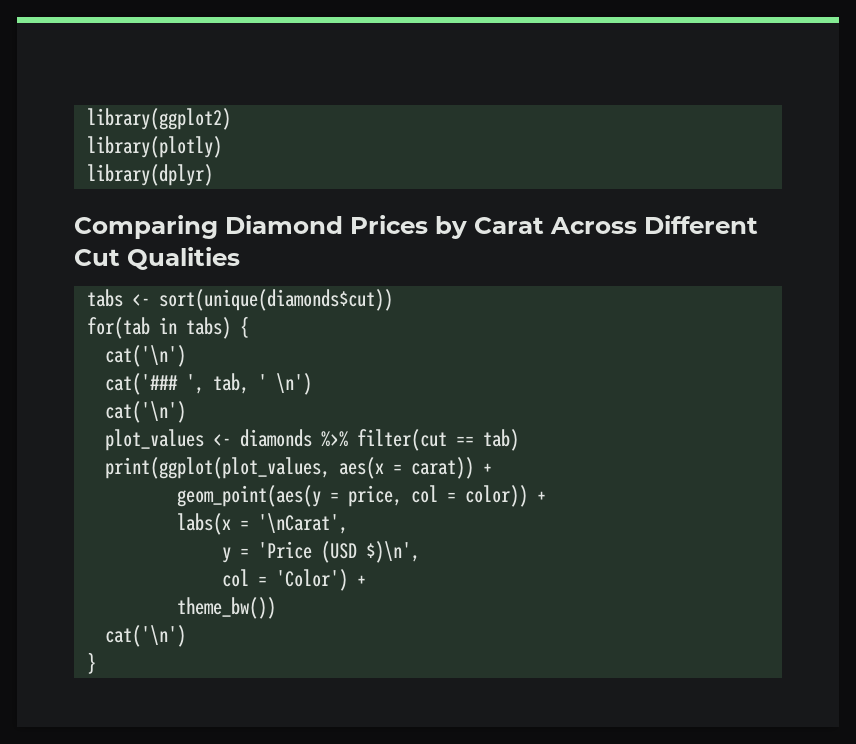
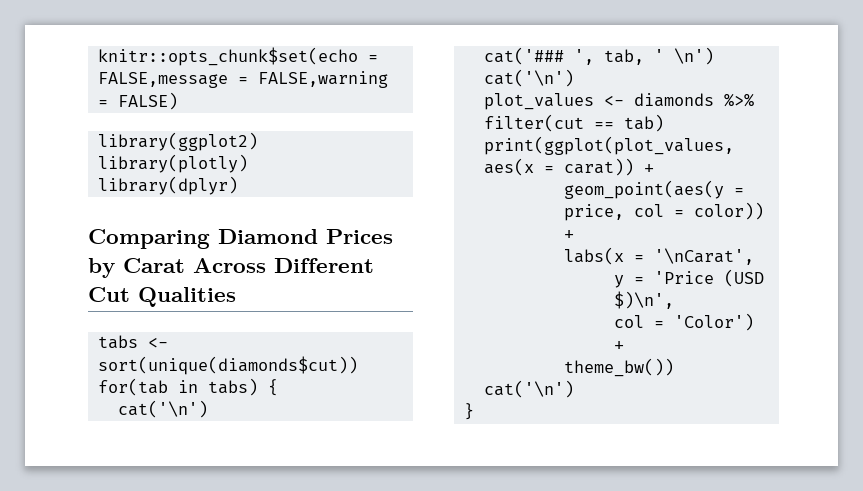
+ knitr::opts_chunk$set(echo = FALSE,message = FALSE,warning = FALSE)

